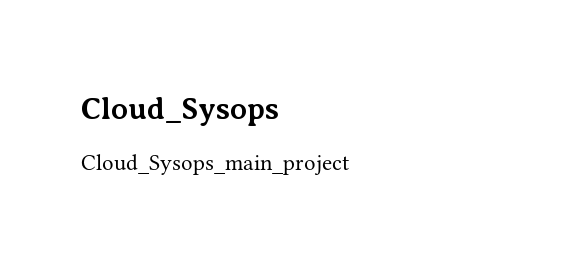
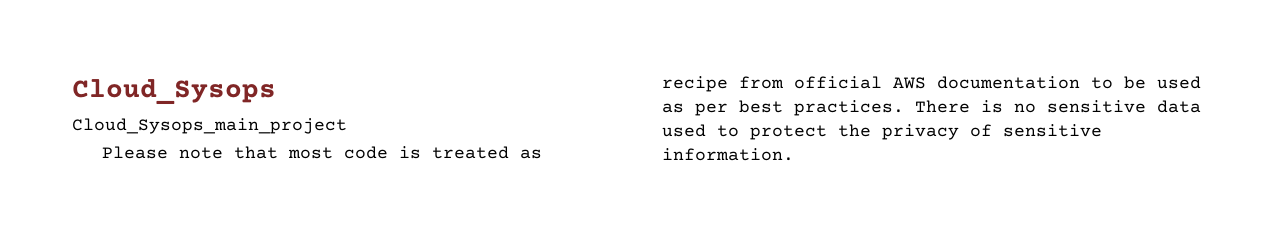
+ Please note that most code is treated as recipe from official AWS documentation to be used as per best practices. There is no sensitive data used to protect the privacy of sensitive information.

